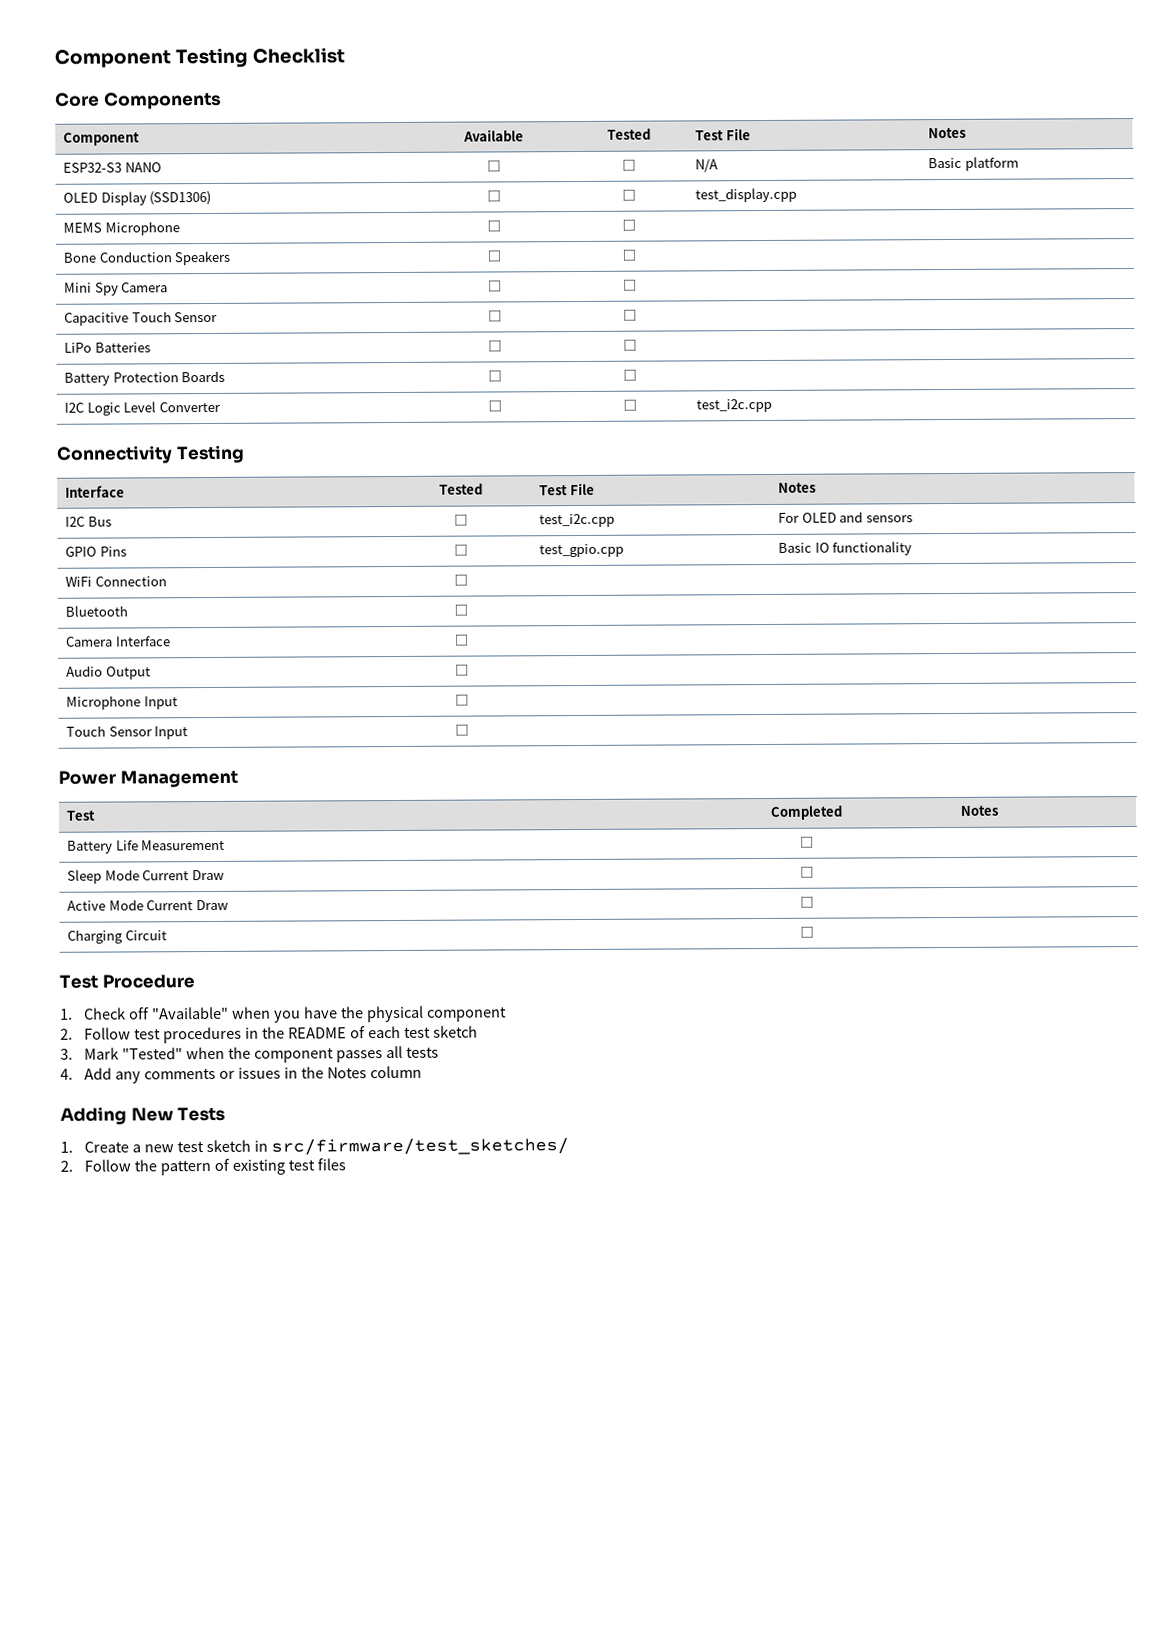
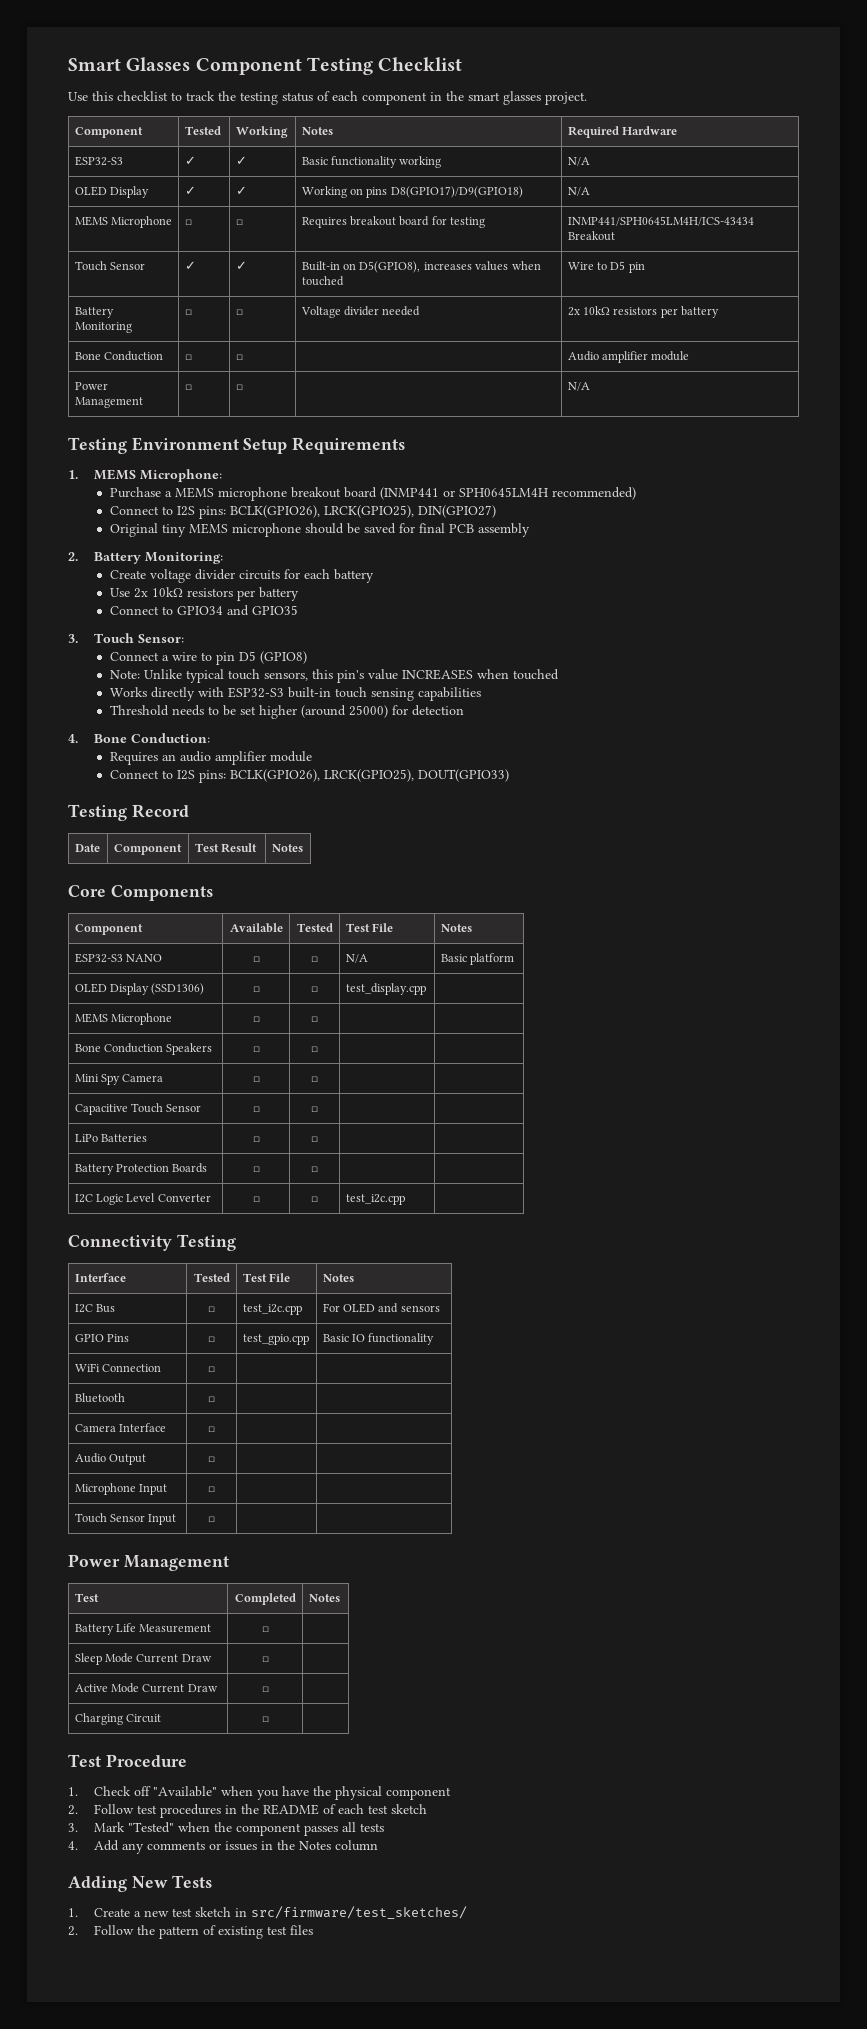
- Component Testing Checklist
+ Smart Glasses Component Testing Checklist
+ Use this checklist to track the testing status of each component in the smart glasses project.
+ Component | Tested | Working | Notes | Required Hardware
+ ESP32-S3 | ✓ | ✓ | Basic functionality working | N/A
+ OLED Display | ✓ | ✓ | Working on pins D8(GPIO17)/D9(GPIO18) | N/A
+ MEMS Microphone | □ | □ | Requires breakout board for testing | INMP441/SPH0645LM4H/ICS-43434 Breakout
+ Touch Sensor | ✓ | ✓ | Built-in on D5(GPIO8), increases values when touched | Wire to D5 pin
+ Battery Monitoring | □ | □ | Voltage divider needed | 2x 10kΩ resistors per battery
+ Bone Conduction | □ | □ | | Audio amplifier module
+ Power Management | □ | □ | | N/A
+ Testing Environment Setup Requirements
+ 1. MEMS Microphone:
+ Purchase a MEMS microphone breakout board (INMP441 or SPH0645LM4H recommended)
+ Connect to I2S pins: BCLK(GPIO26), LRCK(GPIO25), DIN(GPIO27)
+ Original tiny MEMS microphone should be saved for final PCB assembly
+ 2. Battery Monitoring:
+ Create voltage divider circuits for each battery
+ Use 2x 10kΩ resistors per battery
+ Connect to GPIO34 and GPIO35
+ 3. Touch Sensor:
+ Connect a wire to pin D5 (GPIO8)
+ Note: Unlike typical touch sensors, this pin's value INCREASES when touched
+ Works directly with ESP32-S3 built-in touch sensing capabilities
+ Threshold needs to be set higher (around 25000) for detection
+ 4. Bone Conduction:
+ Requires an audio amplifier module
+ Connect to I2S pins: BCLK(GPIO26), LRCK(GPIO25), DOUT(GPIO33)
+ Testing Record
+ Date | Component | Test Result | Notes

